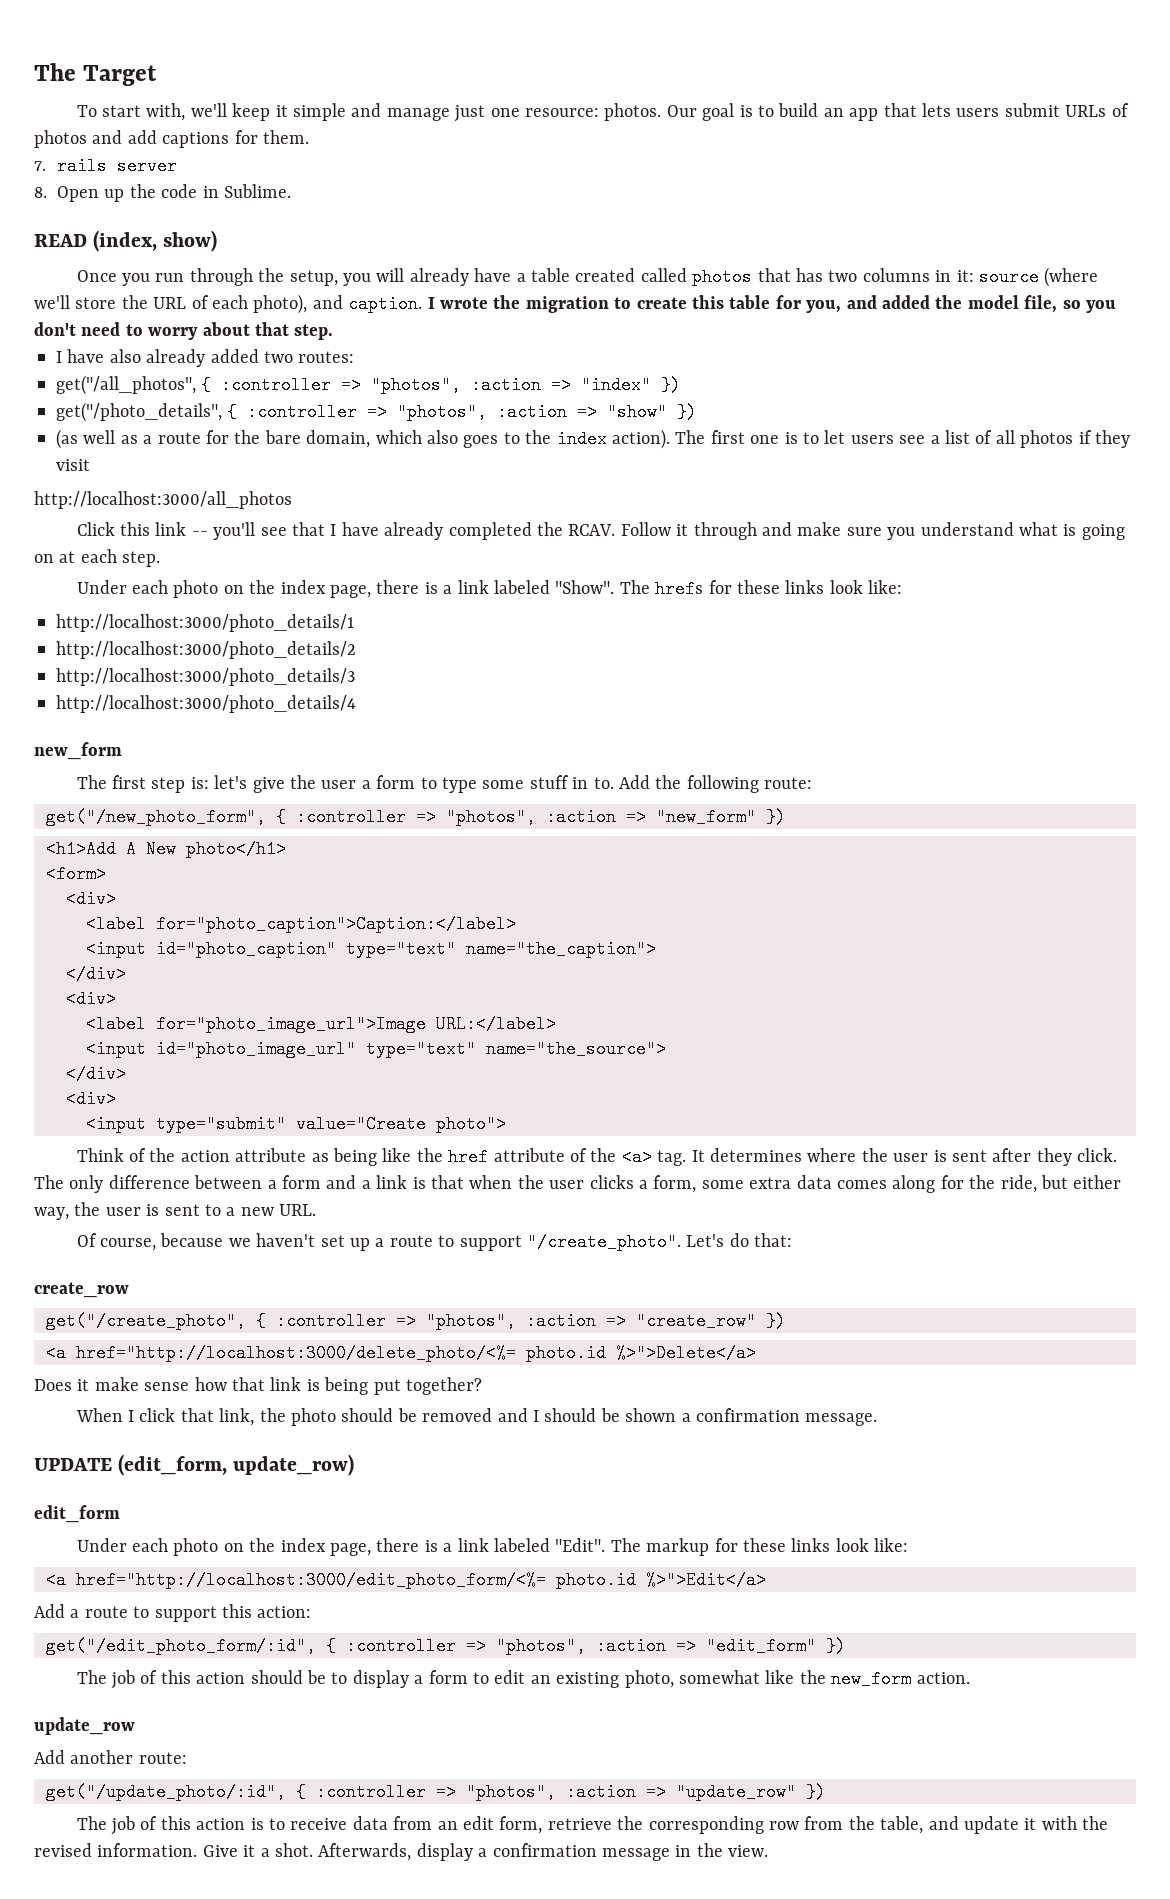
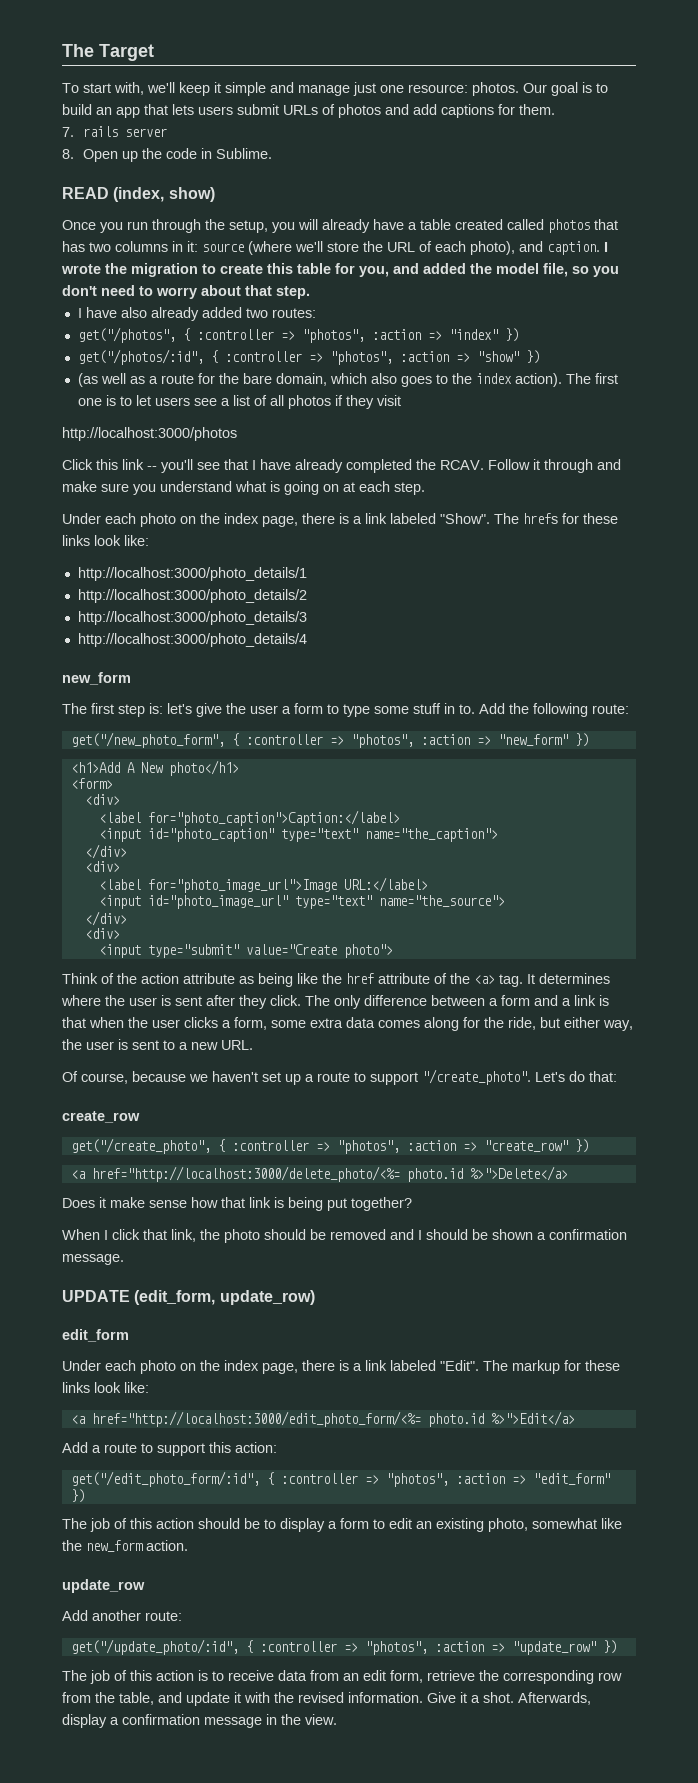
- get("/all_photos", { :controller => "photos", :action => "index" })
+ get("/photos", { :controller => "photos", :action => "index" })
- get("/photo_details", { :controller => "photos", :action => "show" })
+ get("/photos/:id", { :controller => "photos", :action => "show" })
- http://localhost:3000/all_photos
+ http://localhost:3000/photos

